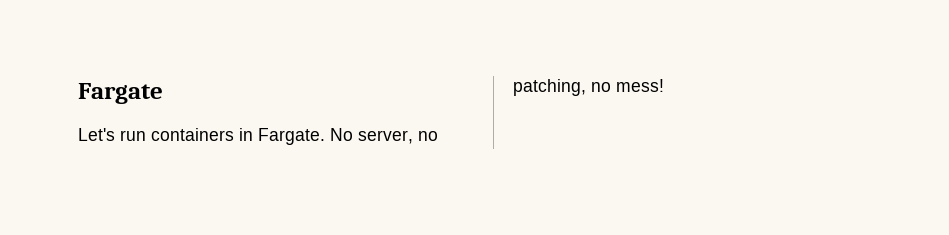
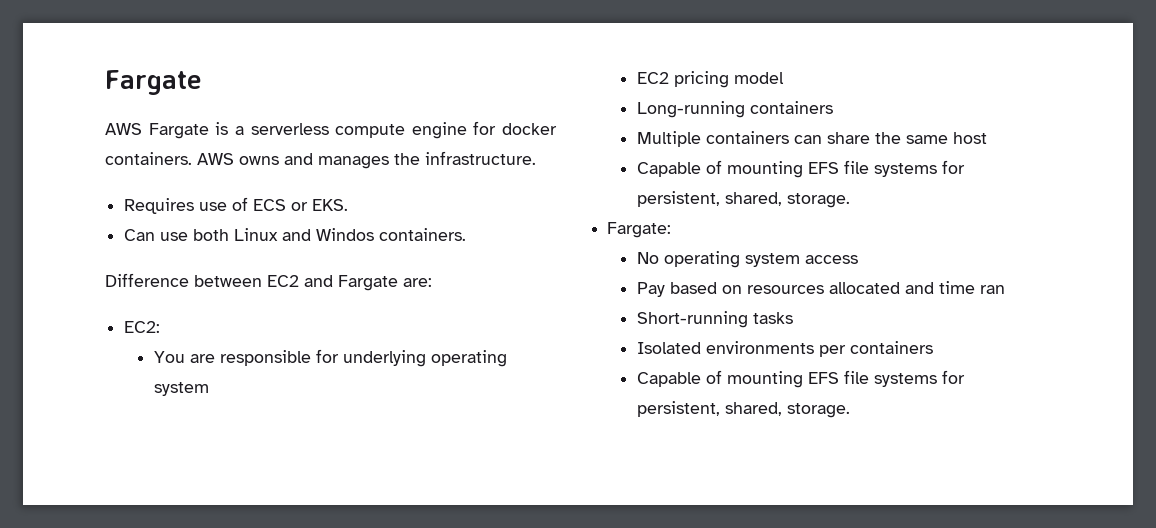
- Let's run containers in Fargate. No server, no patching, no mess!
+ AWS Fargate is a serverless compute engine for docker containers. AWS owns and manages the infrastructure.
+ Requires use of ECS or EKS.
+ Can use both Linux and Windos containers.
+ Difference between EC2 and Fargate are:
+ EC2:
+ You are responsible for underlying operating system
+ EC2 pricing model
+ Long-running containers
+ Multiple containers can share the same host
+ Capable of mounting EFS file systems for persistent, shared, storage.
+ Fargate:
+ No operating system access
+ Pay based on resources allocated and time ran
+ Short-running tasks
+ Isolated environments per containers
+ Capable of mounting EFS file systems for persistent, shared, storage.

